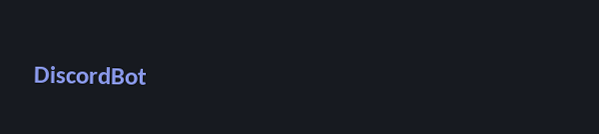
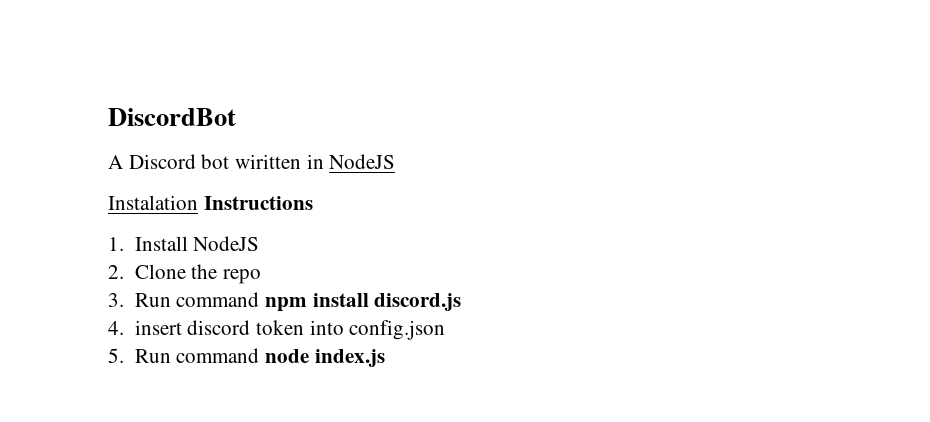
+ A Discord bot wiritten in NodeJS
+ Instalation Instructions
+ 1. Install NodeJS
+ 2. Clone the repo
+ 3. Run command npm install discord.js
+ 4. insert discord token into config.json
+ 5. Run command node index.js

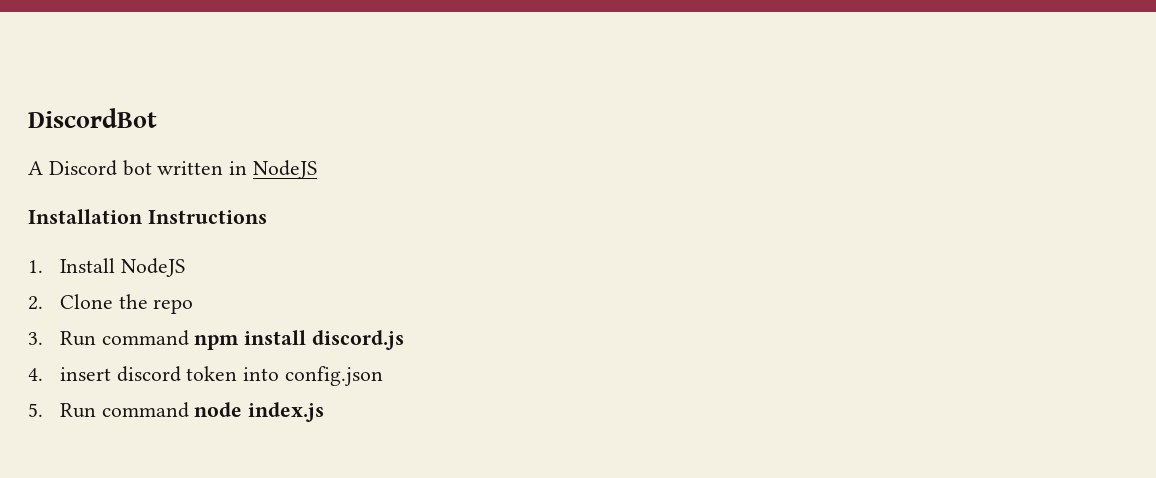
- A Discord bot wiritten in NodeJS
+ A Discord bot written in NodeJS
- Instalation Instructions
+ Installation Instructions

